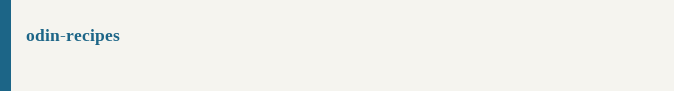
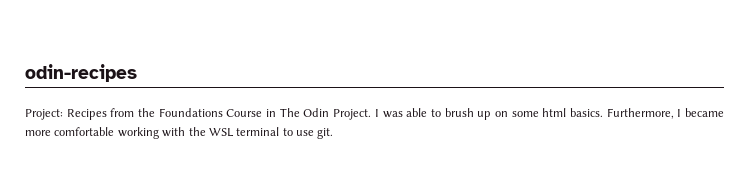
+ Project: Recipes from the Foundations Course in The Odin Project. I was able to brush up on some html basics. Furthermore, I became more comfortable working with the WSL terminal to use git.

